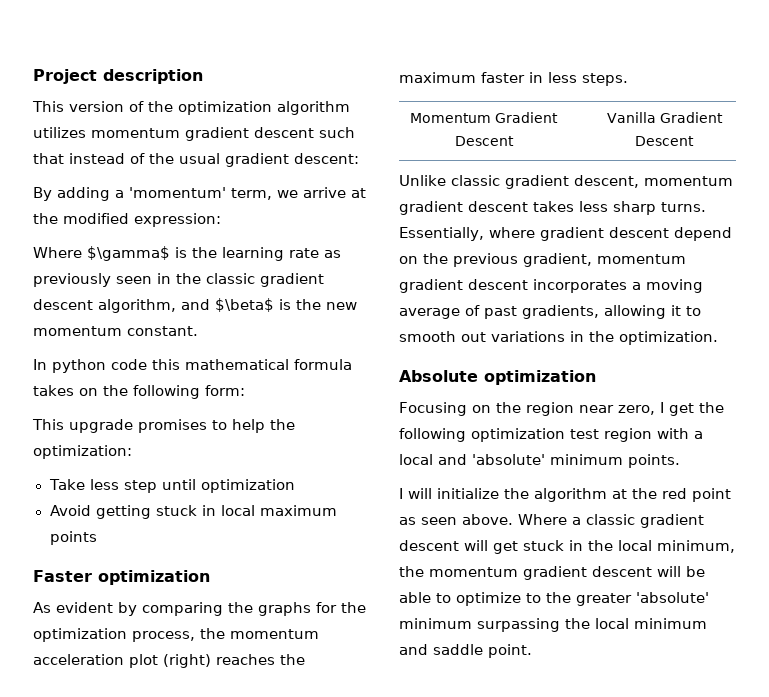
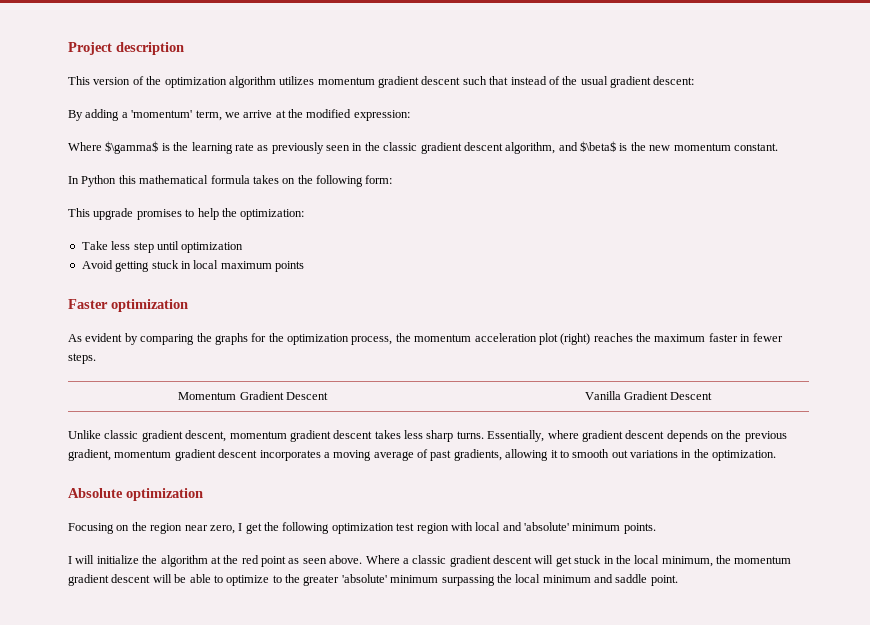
- In python code this mathematical formula takes on the following form:
+ In Python this mathematical formula takes on the following form:
- As evident by comparing the graphs for the optimization process, the momentum acceleration plot (right) reaches the maximum faster in less steps.
+ As evident by comparing the graphs for the optimization process, the momentum acceleration plot (right) reaches the maximum faster in fewer steps.
- Essentially, where gradient descent depend on the previous gradient, momentum gradient descent incorporates a moving average of past gradients, allowing it to smooth out variations in the optimization.
+ Essentially, where gradient descent depends on the previous gradient, momentum gradient descent incorporates a moving average of past gradients, allowing it to smooth out variations in the optimization.
- Focusing on the region near zero, I get the following optimization test region with a local and 'absolute' minimum points.
+ Focusing on the region near zero, I get the following optimization test region with local and 'absolute' minimum points.

